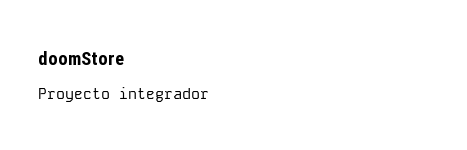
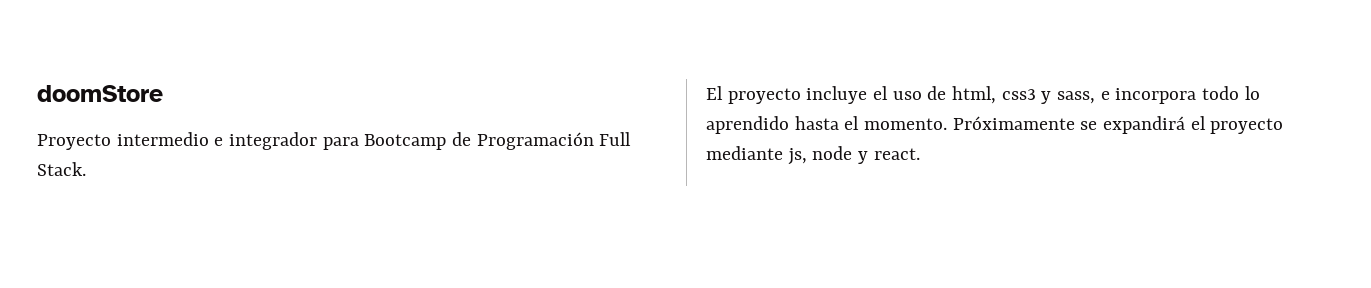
- Proyecto integrador
+ Proyecto intermedio e integrador para Bootcamp de Programación Full Stack.
+ El proyecto incluye el uso de html, css3 y sass, e incorpora todo lo aprendido hasta el momento. Próximamente se expandirá el proyecto mediante js, node y react.

